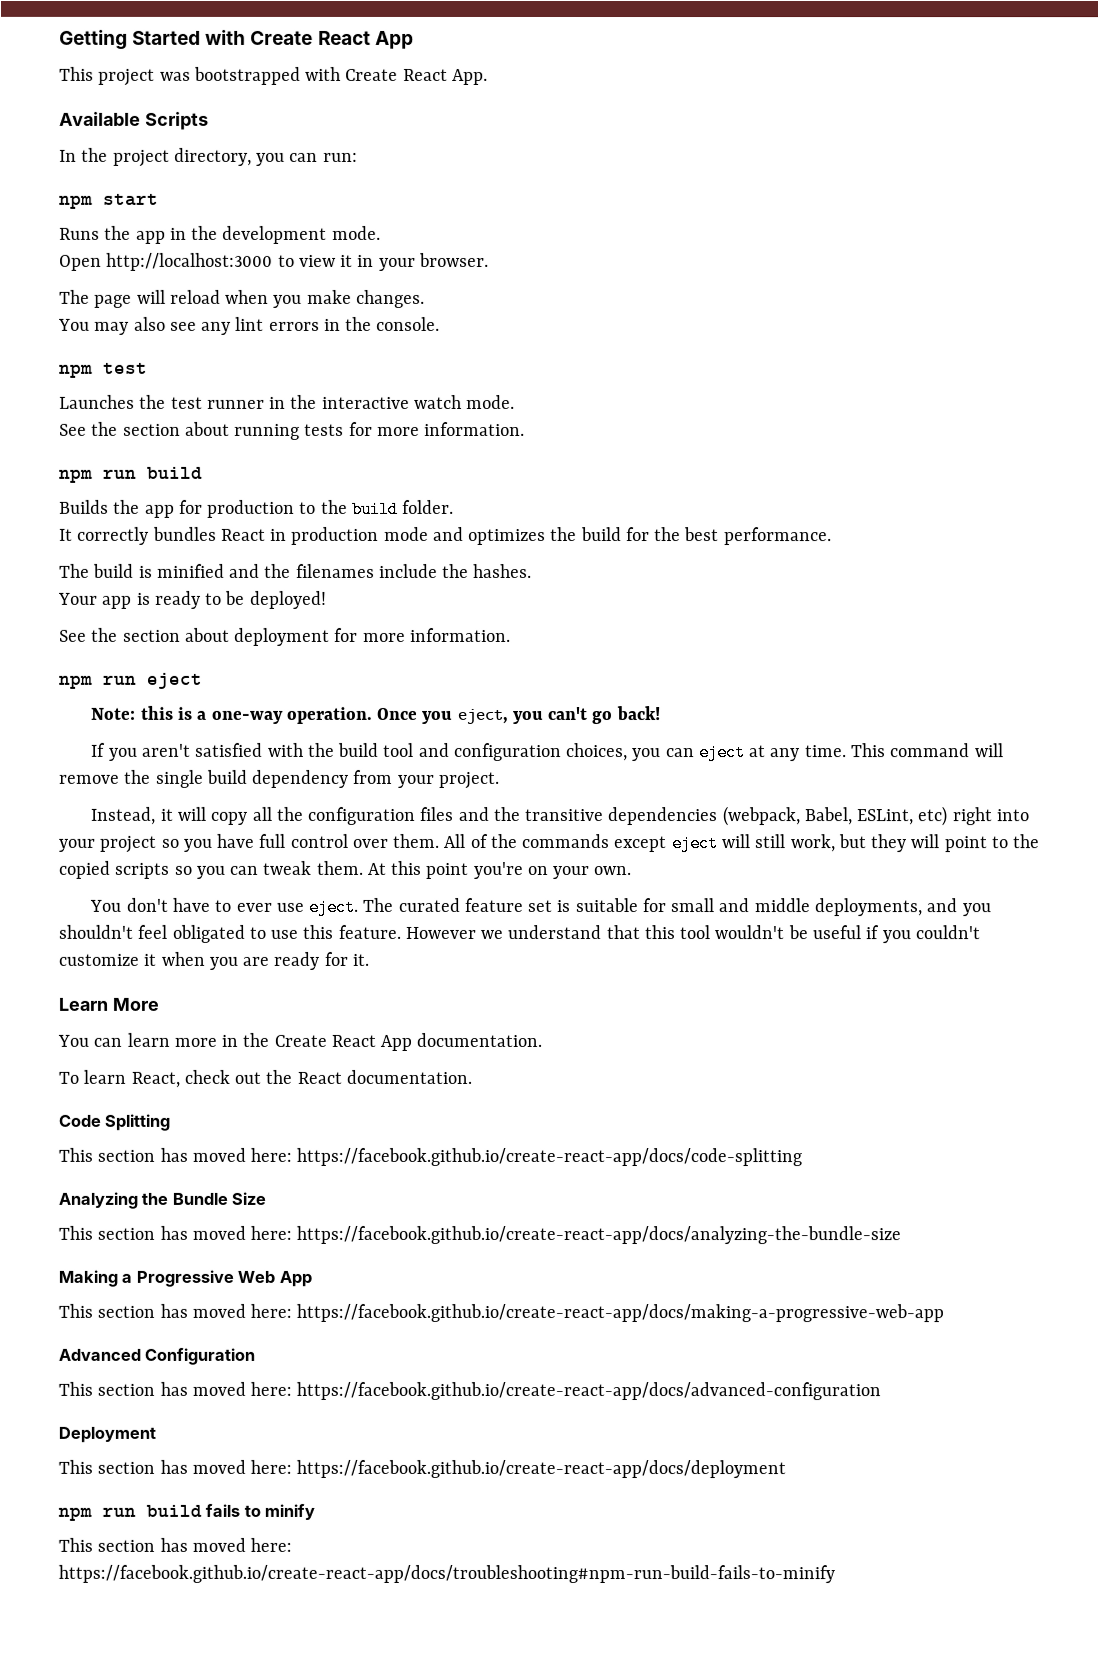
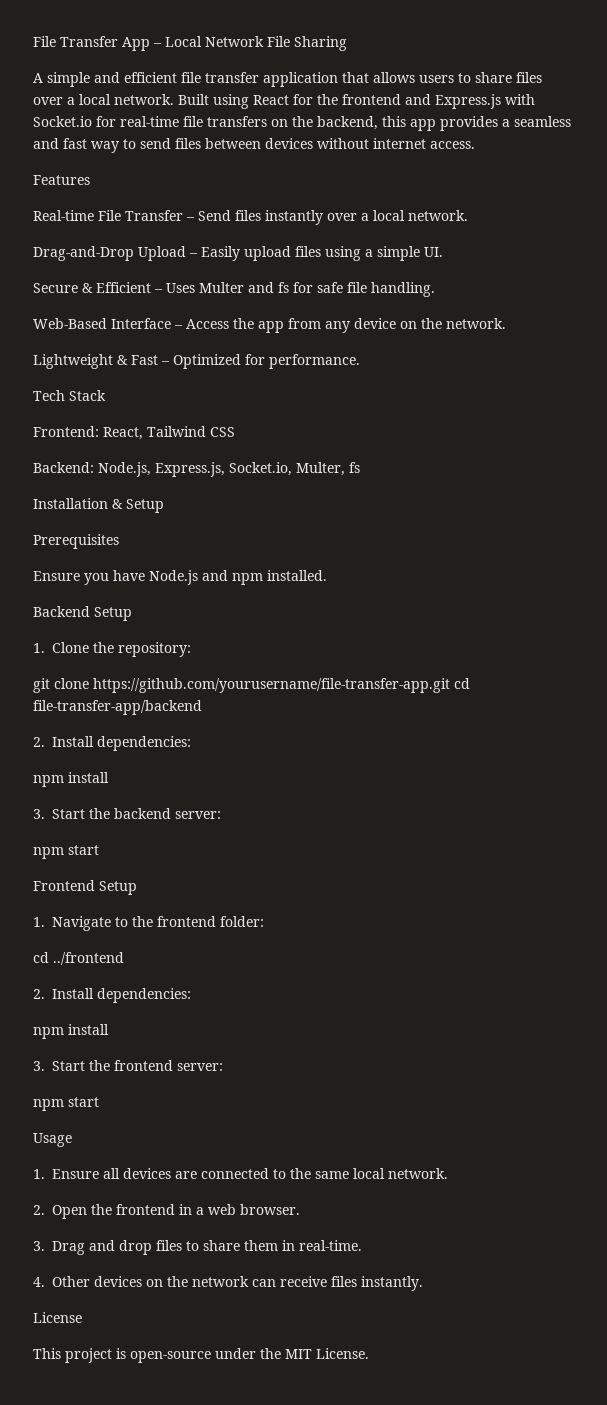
- Getting Started with Create React App
- This project was bootstrapped with Create React App.
- Available Scripts
- In the project directory, you can run:
+ File Transfer App – Local Network File Sharing
+ A simple and efficient file transfer application that allows users to share files over a local network. Built using React for the frontend and Express.js with Socket.io for real-time file transfers on the backend, this app provides a seamless and fast way to send files between devices without internet access.
+ Features
+ Real-time File Transfer – Send files instantly over a local network.
+ Drag-and-Drop Upload – Easily upload files using a simple UI.
+ Secure & Efficient – Uses Multer and fs for safe file handling.
+ Web-Based Interface – Access the app from any device on the network.
+ Lightweight & Fast – Optimized for performance.
+ Tech Stack
+ Frontend: React, Tailwind CSS
+ Backend: Node.js, Express.js, Socket.io, Multer, fs
+ Installation & Setup
+ Prerequisites
+ Ensure you have Node.js and npm installed.
+ Backend Setup
+ 1. Clone the repository:
+ git clone https://github.com/yourusername/file-transfer-app.git cd file-transfer-app/backend
+ 2. Install dependencies:
+ npm install
+ 3. Start the backend server:
  npm start
- Runs the app in the development mode.
- Open http://localhost:3000 to view it in your browser.
- The page will reload when you make changes.
- You may also see any lint errors in the console.
- npm test
- Launches the test runner in the interactive watch mode.
- See the section about running tests for more information.
- npm run build
- Builds the app for production to the build folder.
- It correctly bundles React in production mode and optimizes the build for the best performance.
- The build is minified and the filenames include the hashes.
- Your app is ready to be deployed!
- See the section about deployment for more information.
- npm run eject
- Note: this is a one-way operation. Once you eject, you can't go back!
- If you aren't satisfied with the build tool and configuration choices, you can eject at any time. This command will remove the single build dependency from your project.
- Instead, it will copy all the configuration files and the transitive dependencies (webpack, Babel, ESLint, etc) right into your project so you have full control over them. All of the commands except eject will still work, but they will point to the copied scripts so you can tweak them. At this point you're on your own.
- You don't have to ever use eject. The curated feature set is suitable for small and middle deployments, and you shouldn't feel obligated to use this feature. However we understand that this tool wouldn't be useful if you couldn't customize it when you are ready for it.
- Learn More
- You can learn more in the Create React App documentation.
- To learn React, check out the React documentation.
- Code Splitting
- This section has moved here: https://facebook.github.io/create-react-app/docs/code-splitting
- Analyzing the Bundle Size
- This section has moved here: https://facebook.github.io/create-react-app/docs/analyzing-the-bundle-size
- Making a Progressive Web App
- This section has moved here: https://facebook.github.io/create-react-app/docs/making-a-progressive-web-app
- Advanced Configuration
- This section has moved here: https://facebook.github.io/create-react-app/docs/advanced-configuration
- Deployment
- This section has moved here: https://facebook.github.io/create-react-app/docs/deployment
- npm run build fails to minify
- This section has moved here: https://facebook.github.io/create-react-app/docs/troubleshooting#npm-run-build-fails-to-minify
+ Frontend Setup
+ 1. Navigate to the frontend folder:
+ cd ../frontend
+ 2. Install dependencies:
+ npm install
+ 3. Start the frontend server:
+ npm start
+ Usage
+ 1. Ensure all devices are connected to the same local network.
+ 2. Open the frontend in a web browser.
+ 3. Drag and drop files to share them in real-time.
+ 4. Other devices on the network can receive files instantly.
+ License
+ This project is open-source under the MIT License.

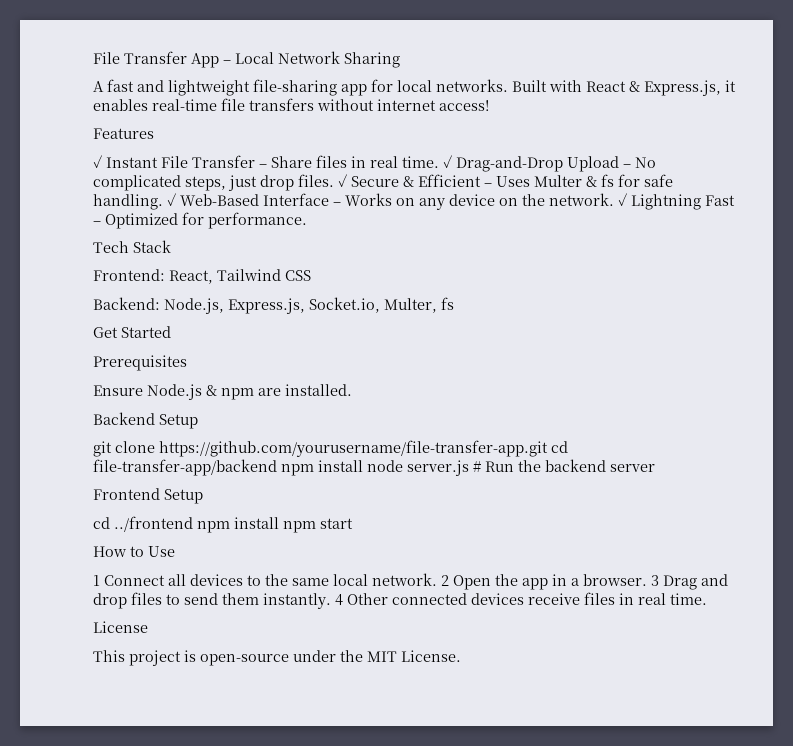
- File Transfer App – Local Network File Sharing
+ File Transfer App – Local Network Sharing
- A simple and efficient file transfer application that allows users to share files over a local network. Built using React for the frontend and Express.js with Socket.io for real-time file transfers on the backend, this app provides a seamless and fast way to send files between devices without internet access.
+ A fast and lightweight file-sharing app for local networks. Built with React & Express.js, it enables real-time file transfers without internet access!
- Real-time File Transfer – Send files instantly over a local network.
- Drag-and-Drop Upload – Easily upload files using a simple UI.
- Secure & Efficient – Uses Multer and fs for safe file handling.
- Web-Based Interface – Access the app from any device on the network.
- Lightweight & Fast – Optimized for performance.
+ ✓ Instant File Transfer – Share files in real time. ✓ Drag-and-Drop Upload – No complicated steps, just drop files. ✓ Secure & Efficient – Uses Multer & fs for safe handling. ✓ Web-Based Interface – Works on any device on the network. ✓ Lightning Fast – Optimized for performance.
- Installation & Setup
+ Get Started
- Ensure you have Node.js and npm installed.
+ Ensure Node.js & npm are installed.
- 1. Clone the repository:
- git clone https://github.com/yourusername/file-transfer-app.git cd file-transfer-app/backend
- 2. Install dependencies:
- npm install
- 3. Start the backend server:
- npm start
+ git clone https://github.com/yourusername/file-transfer-app.git cd file-transfer-app/backend npm install node server.js # Run the backend server
  Frontend Setup
- 1. Navigate to the frontend folder:
- cd ../frontend
- 2. Install dependencies:
- npm install
- 3. Start the frontend server:
- npm start
- Usage
- 1. Ensure all devices are connected to the same local network.
- 2. Open the frontend in a web browser.
- 3. Drag and drop files to share them in real-time.
- 4. Other devices on the network can receive files instantly.
+ cd ../frontend npm install npm start
+ How to Use
+ 1 Connect all devices to the same local network. 2 Open the app in a browser. 3 Drag and drop files to send them instantly. 4 Other connected devices receive files in real time.

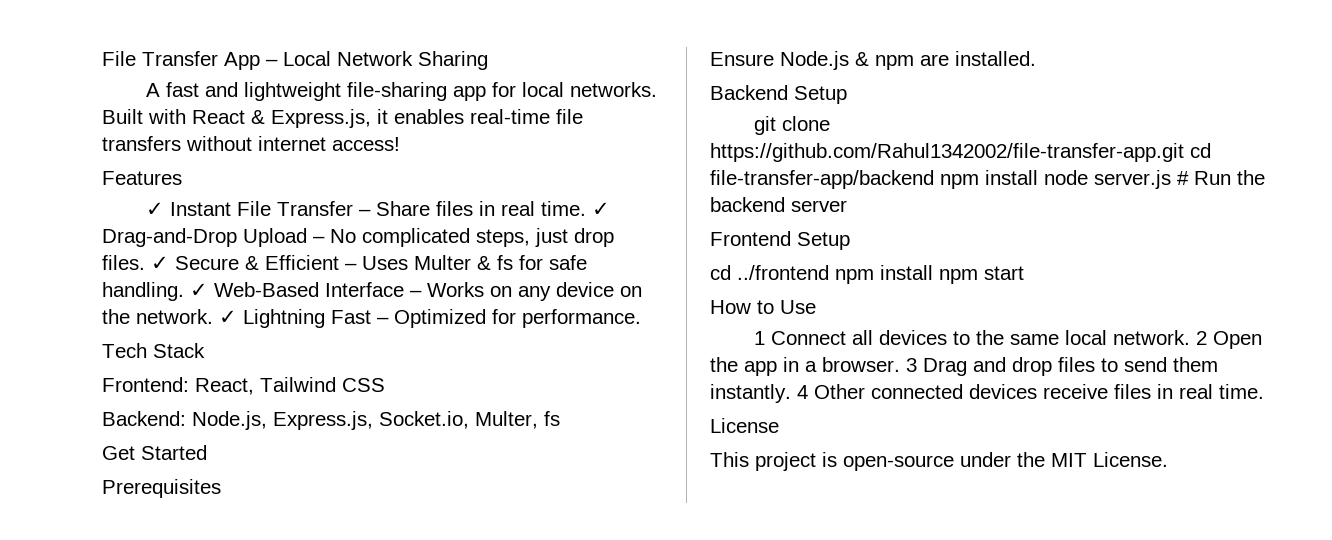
- git clone https://github.com/yourusername/file-transfer-app.git cd file-transfer-app/backend npm install node server.js # Run the backend server
+ git clone https://github.com/Rahul1342002/file-transfer-app.git cd file-transfer-app/backend npm install node server.js # Run the backend server

